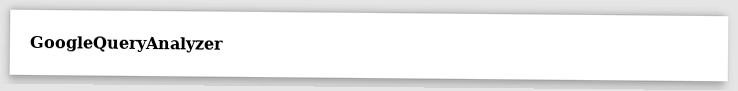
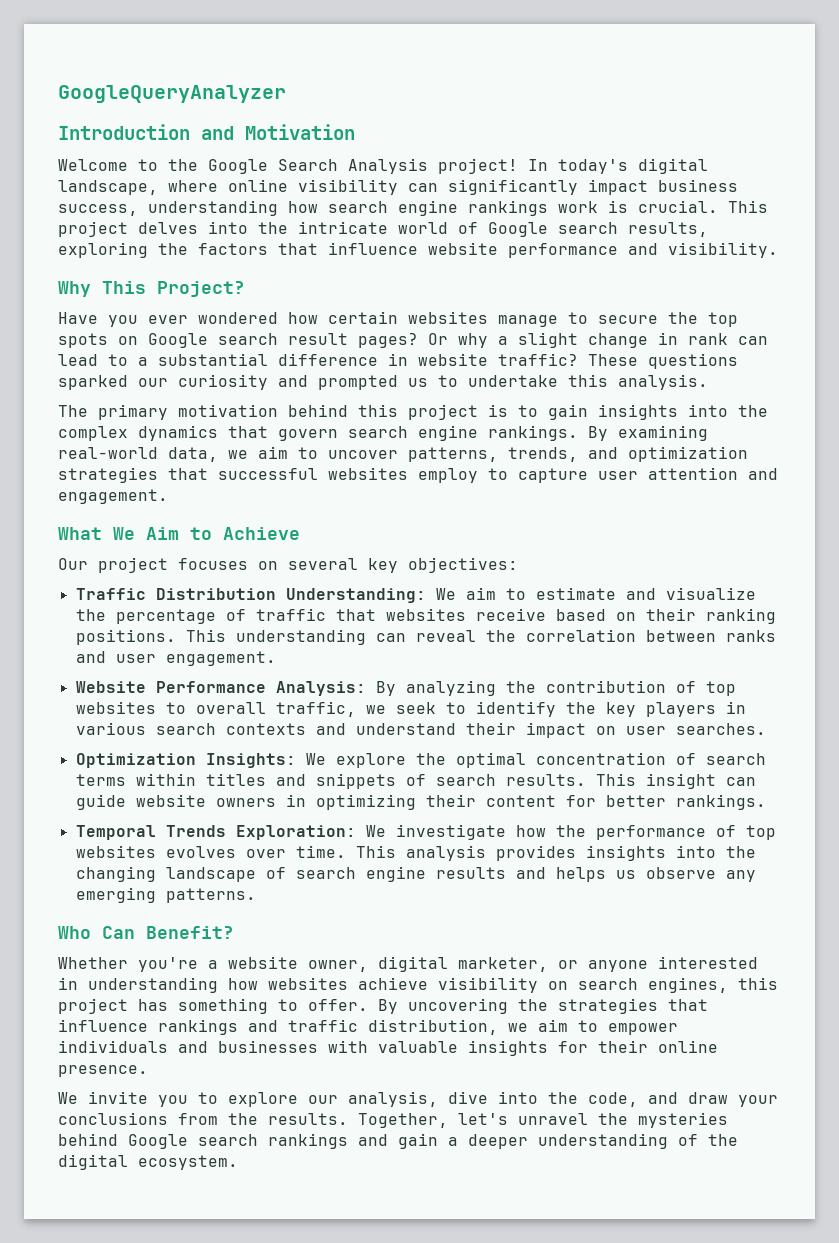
+ Introduction and Motivation
+ Welcome to the Google Search Analysis project! In today's digital landscape, where online visibility can significantly impact business success, understanding how search engine rankings work is crucial. This project delves into the intricate world of Google search results, exploring the factors that influence website performance and visibility.
+ Why This Project?
+ Have you ever wondered how certain websites manage to secure the top spots on Google search result pages? Or why a slight change in rank can lead to a substantial difference in website traffic? These questions sparked our curiosity and prompted us to undertake this analysis.
+ The primary motivation behind this project is to gain insights into the complex dynamics that govern search engine rankings. By examining real-world data, we aim to uncover patterns, trends, and optimization strategies that successful websites employ to capture user attention and engagement.
+ What We Aim to Achieve
+ Our project focuses on several key objectives:
+ Traffic Distribution Understanding: We aim to estimate and visualize the percentage of traffic that websites receive based on their ranking positions. This understanding can reveal the correlation between ranks and user engagement.
+ Website Performance Analysis: By analyzing the contribution of top websites to overall traffic, we seek to identify the key players in various search contexts and understand their impact on user searches.
+ Optimization Insights: We explore the optimal concentration of search terms within titles and snippets of search results. This insight can guide website owners in optimizing their content for better rankings.
+ Temporal Trends Exploration: We investigate how the performance of top websites evolves over time. This analysis provides insights into the changing landscape of search engine results and helps us observe any emerging patterns.
+ Who Can Benefit?
+ Whether you're a website owner, digital marketer, or anyone interested in understanding how websites achieve visibility on search engines, this project has something to offer. By uncovering the strategies that influence rankings and traffic distribution, we aim to empower individuals and businesses with valuable insights for their online presence.
+ We invite you to explore our analysis, dive into the code, and draw your conclusions from the results. Together, let's unravel the mysteries behind Google search rankings and gain a deeper understanding of the digital ecosystem.

